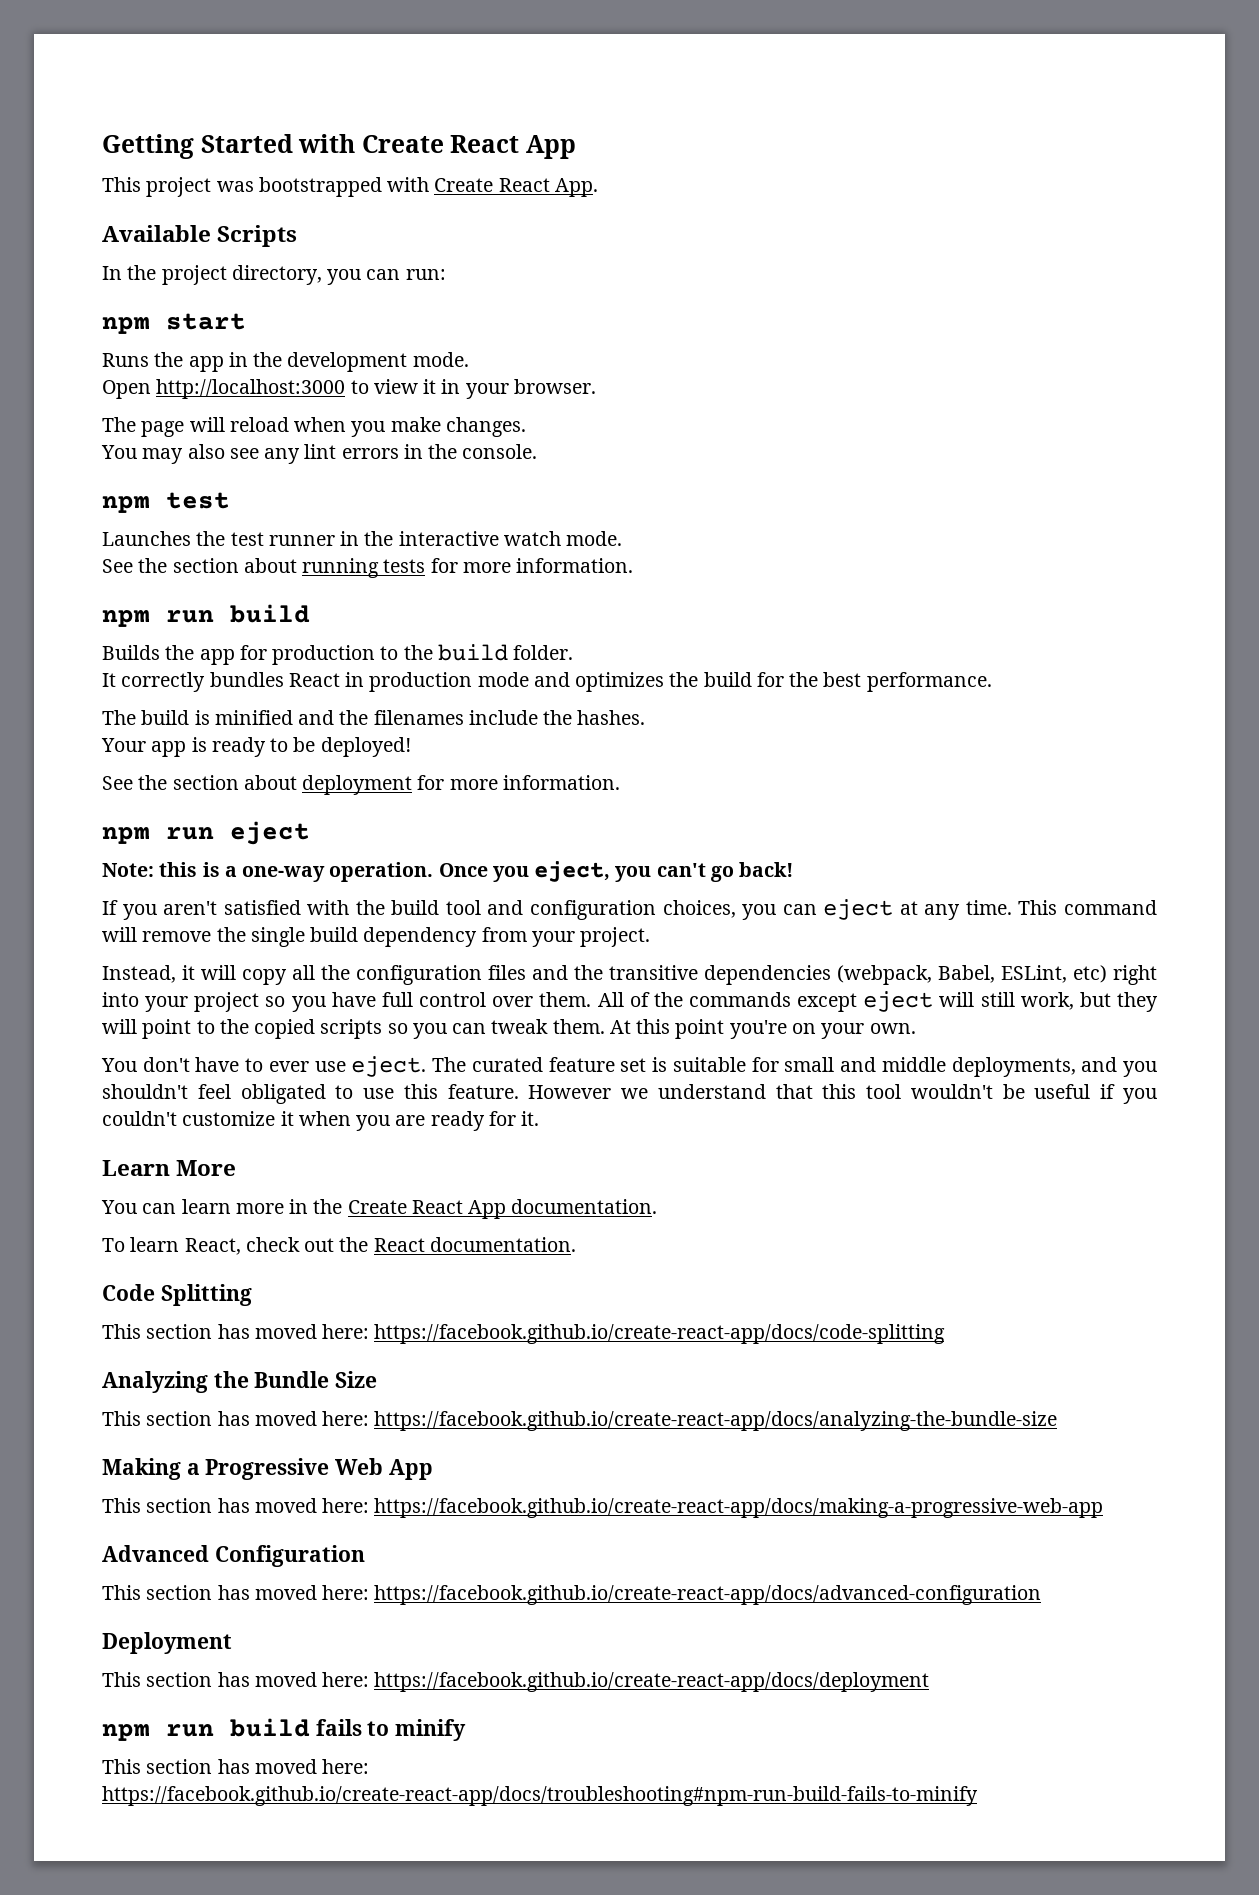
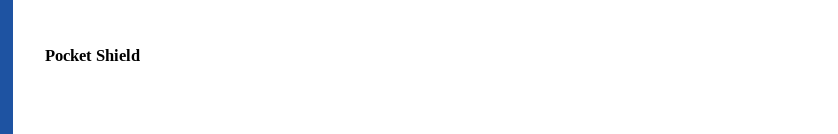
- Getting Started with Create React App
- This project was bootstrapped with Create React App.
- Available Scripts
- In the project directory, you can run:
- npm start
- Runs the app in the development mode.
- Open http://localhost:3000 to view it in your browser.
- The page will reload when you make changes.
- You may also see any lint errors in the console.
- npm test
- Launches the test runner in the interactive watch mode.
- See the section about running tests for more information.
- npm run build
- Builds the app for production to the build folder.
- It correctly bundles React in production mode and optimizes the build for the best performance.
- The build is minified and the filenames include the hashes.
- Your app is ready to be deployed!
- See the section about deployment for more information.
- npm run eject
- Note: this is a one-way operation. Once you eject, you can't go back!
- If you aren't satisfied with the build tool and configuration choices, you can eject at any time. This command will remove the single build dependency from your project.
- Instead, it will copy all the configuration files and the transitive dependencies (webpack, Babel, ESLint, etc) right into your project so you have full control over them. All of the commands except eject will still work, but they will point to the copied scripts so you can tweak them. At this point you're on your own.
- You don't have to ever use eject. The curated feature set is suitable for small and middle deployments, and you shouldn't feel obligated to use this feature. However we understand that this tool wouldn't be useful if you couldn't customize it when you are ready for it.
- Learn More
- You can learn more in the Create React App documentation.
- To learn React, check out the React documentation.
- Code Splitting
- This section has moved here: https://facebook.github.io/create-react-app/docs/code-splitting
- Analyzing the Bundle Size
- This section has moved here: https://facebook.github.io/create-react-app/docs/analyzing-the-bundle-size
- Making a Progressive Web App
- This section has moved here: https://facebook.github.io/create-react-app/docs/making-a-progressive-web-app
- Advanced Configuration
- This section has moved here: https://facebook.github.io/create-react-app/docs/advanced-configuration
- Deployment
- This section has moved here: https://facebook.github.io/create-react-app/docs/deployment
- npm run build fails to minify
- This section has moved here: https://facebook.github.io/create-react-app/docs/troubleshooting#npm-run-build-fails-to-minify
+ Pocket Shield

